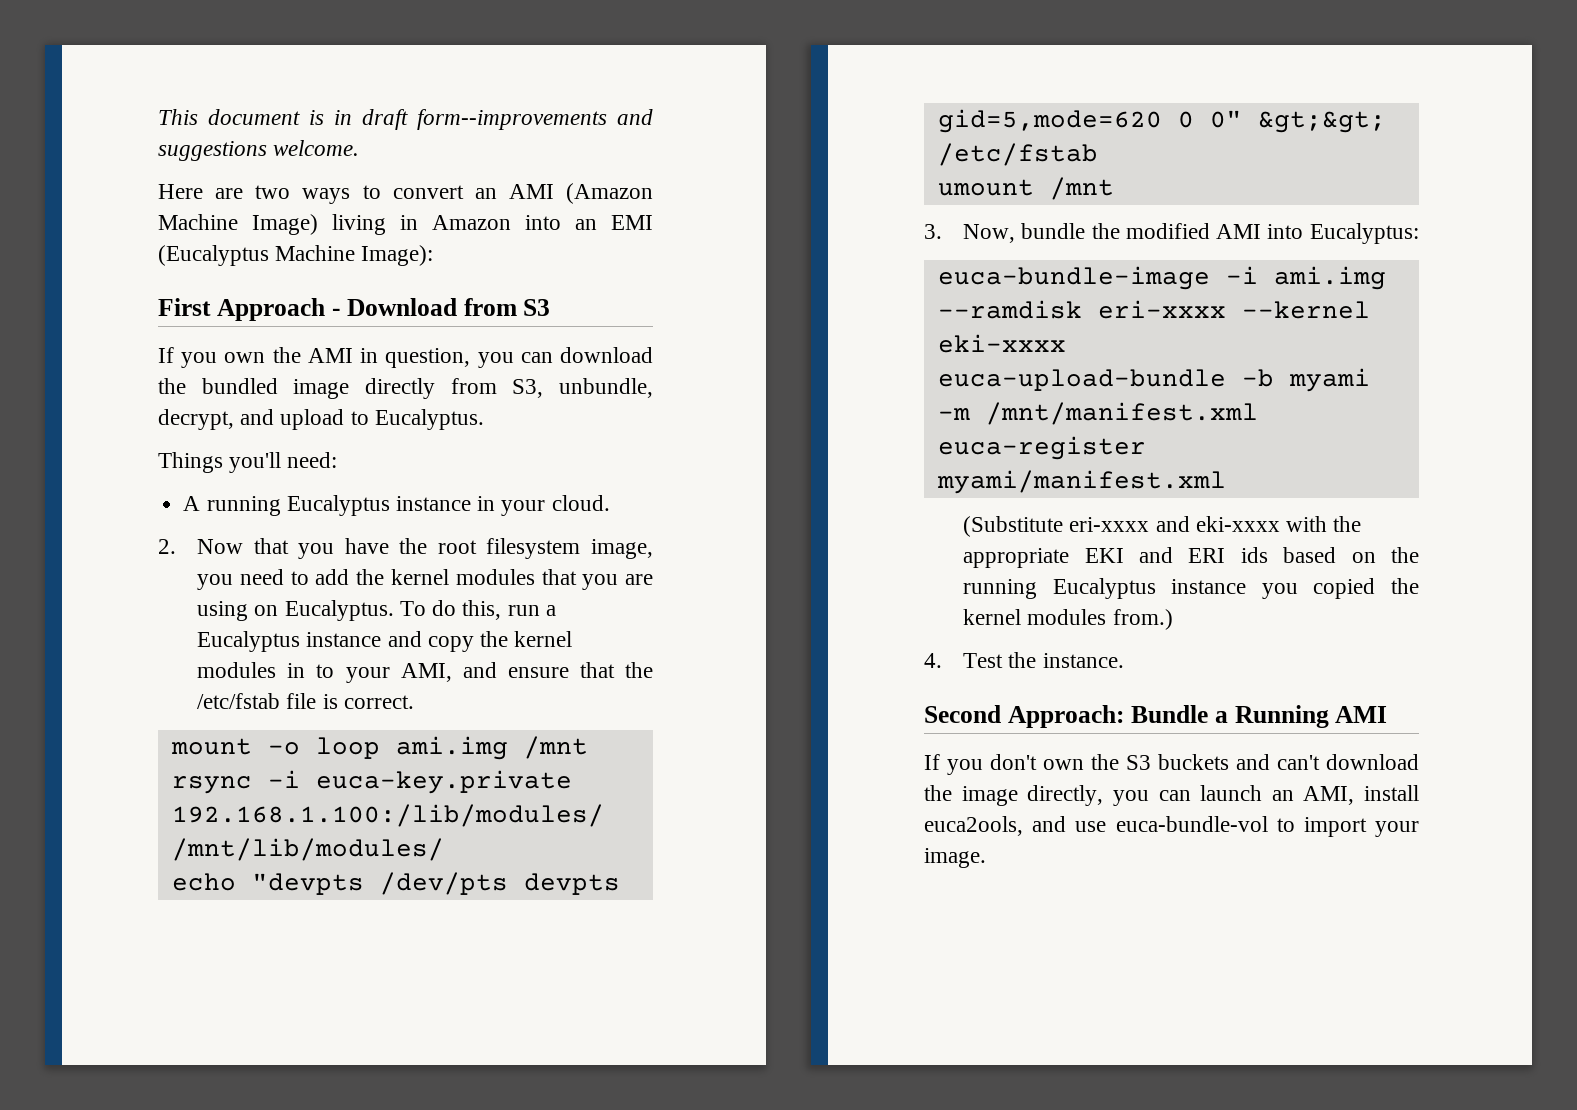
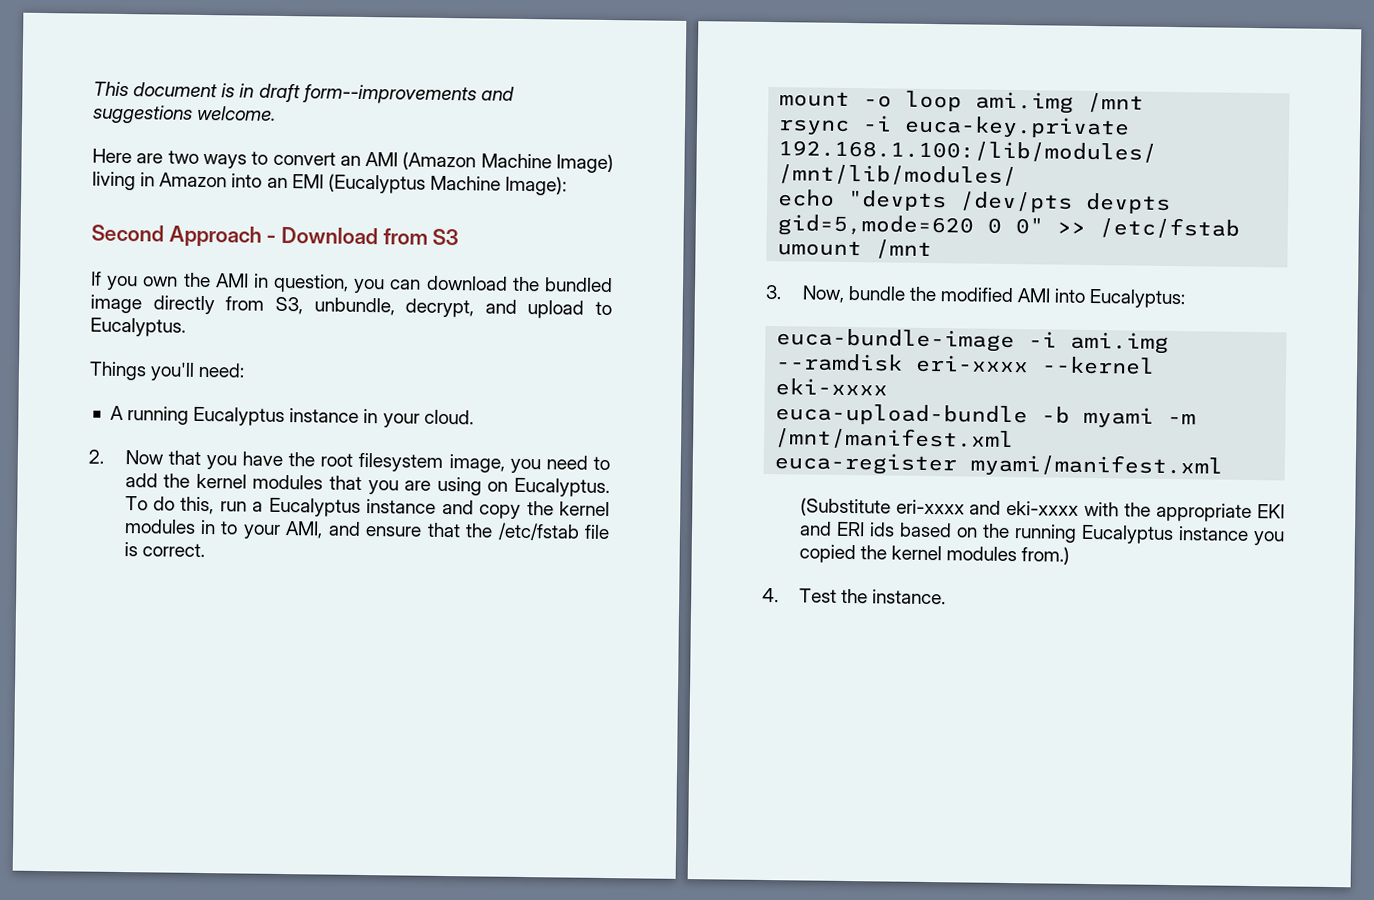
- First Approach - Download from S3
+ Second Approach - Download from S3
- echo "devpts /dev/pts devpts gid=5,mode=620 0 0" &gt;&gt; /etc/fstab
+ echo "devpts /dev/pts devpts gid=5,mode=620 0 0" >> /etc/fstab
- Second Approach: Bundle a Running AMI
- If you don't own the S3 buckets and can't download the image directly, you can launch an AMI, install euca2ools, and use euca-bundle-vol to import your image.

